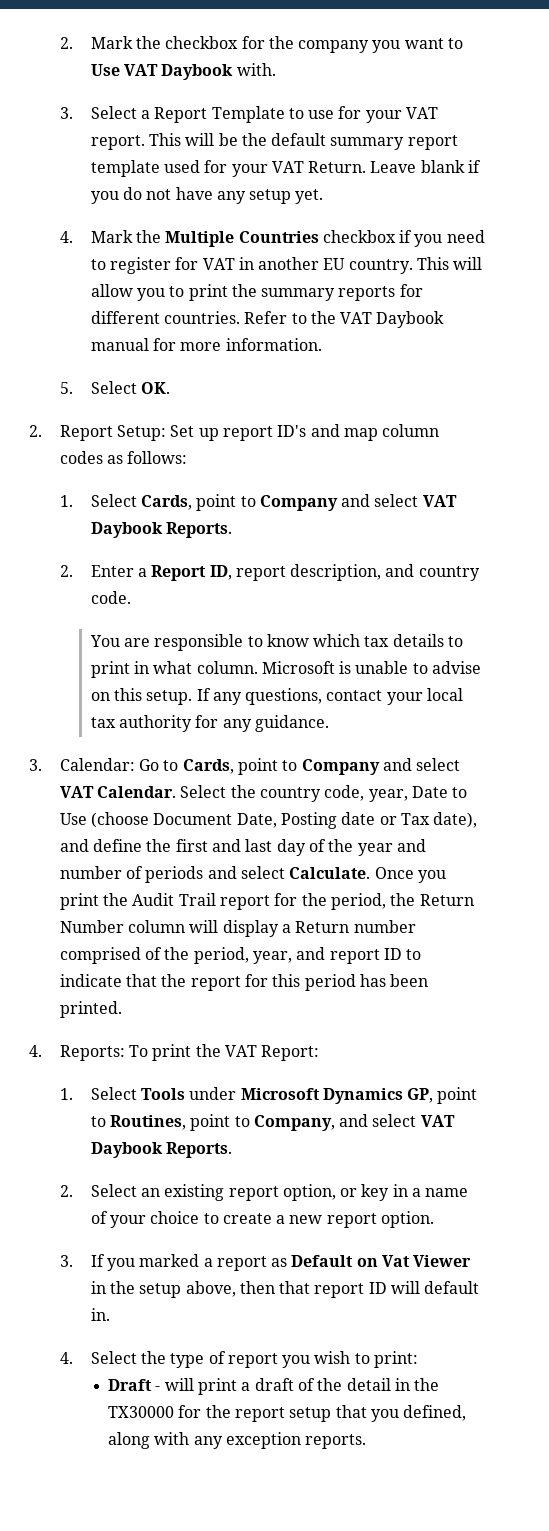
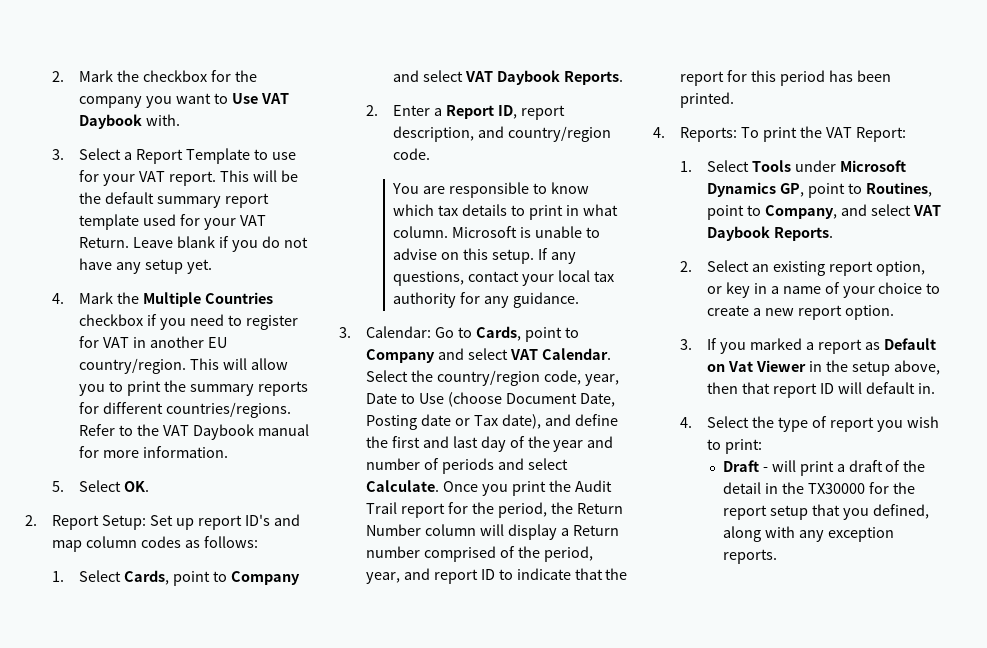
- 4. Mark the Multiple Countries checkbox if you need to register for VAT in another EU country.
+ 4. Mark the Multiple Countries checkbox if you need to register for VAT in another EU country/region.
- This will allow you to print the summary reports for different countries.
+ This will allow you to print the summary reports for different countries/regions.
- 2. Enter a Report ID, report description, and country code.
+ 2. Enter a Report ID, report description, and country/region code.
- Select the country code, year, Date to Use (choose Document Date, Posting date or Tax date), and define the first and last day of the year and number of periods and select Calculate.
+ Select the country/region code, year, Date to Use (choose Document Date, Posting date or Tax date), and define the first and last day of the year and number of periods and select Calculate.

